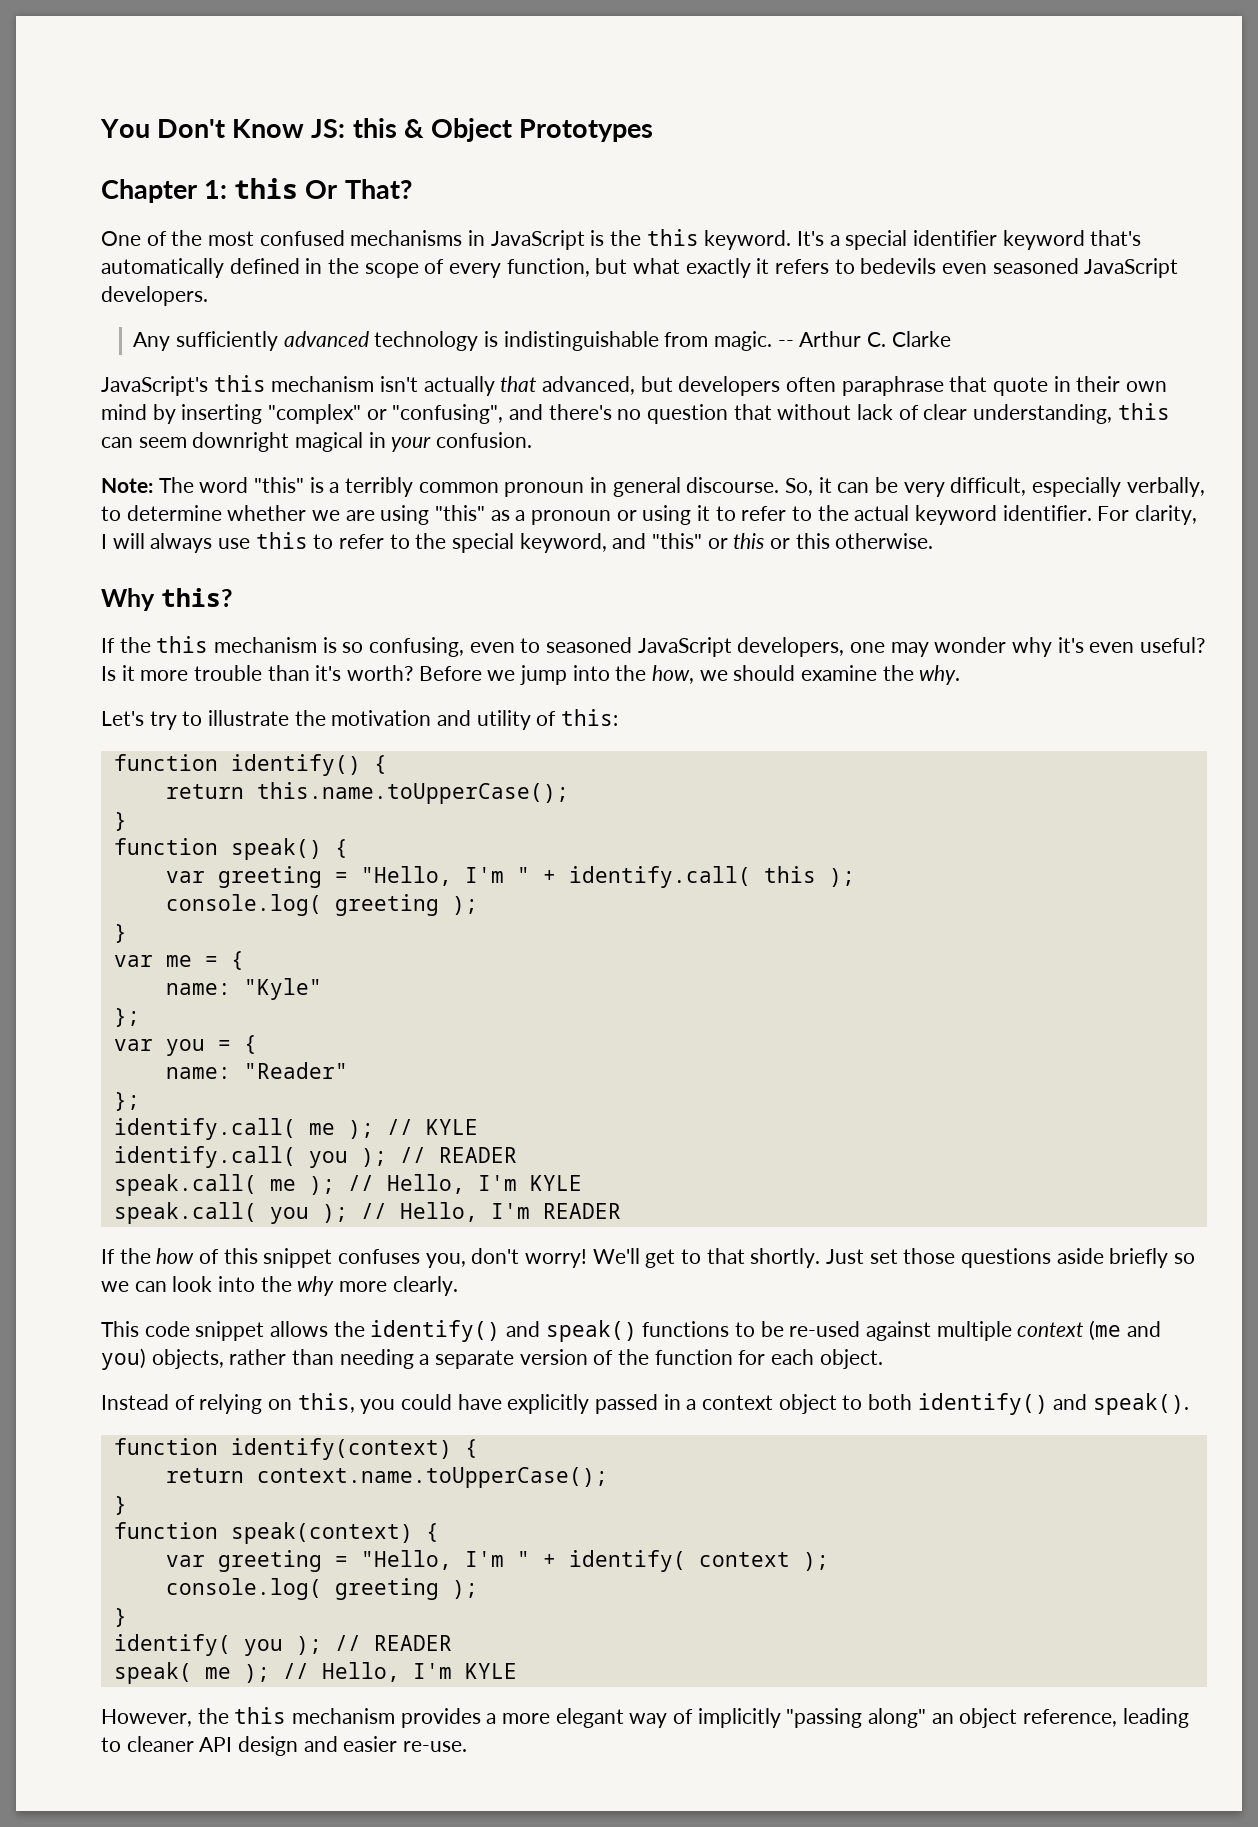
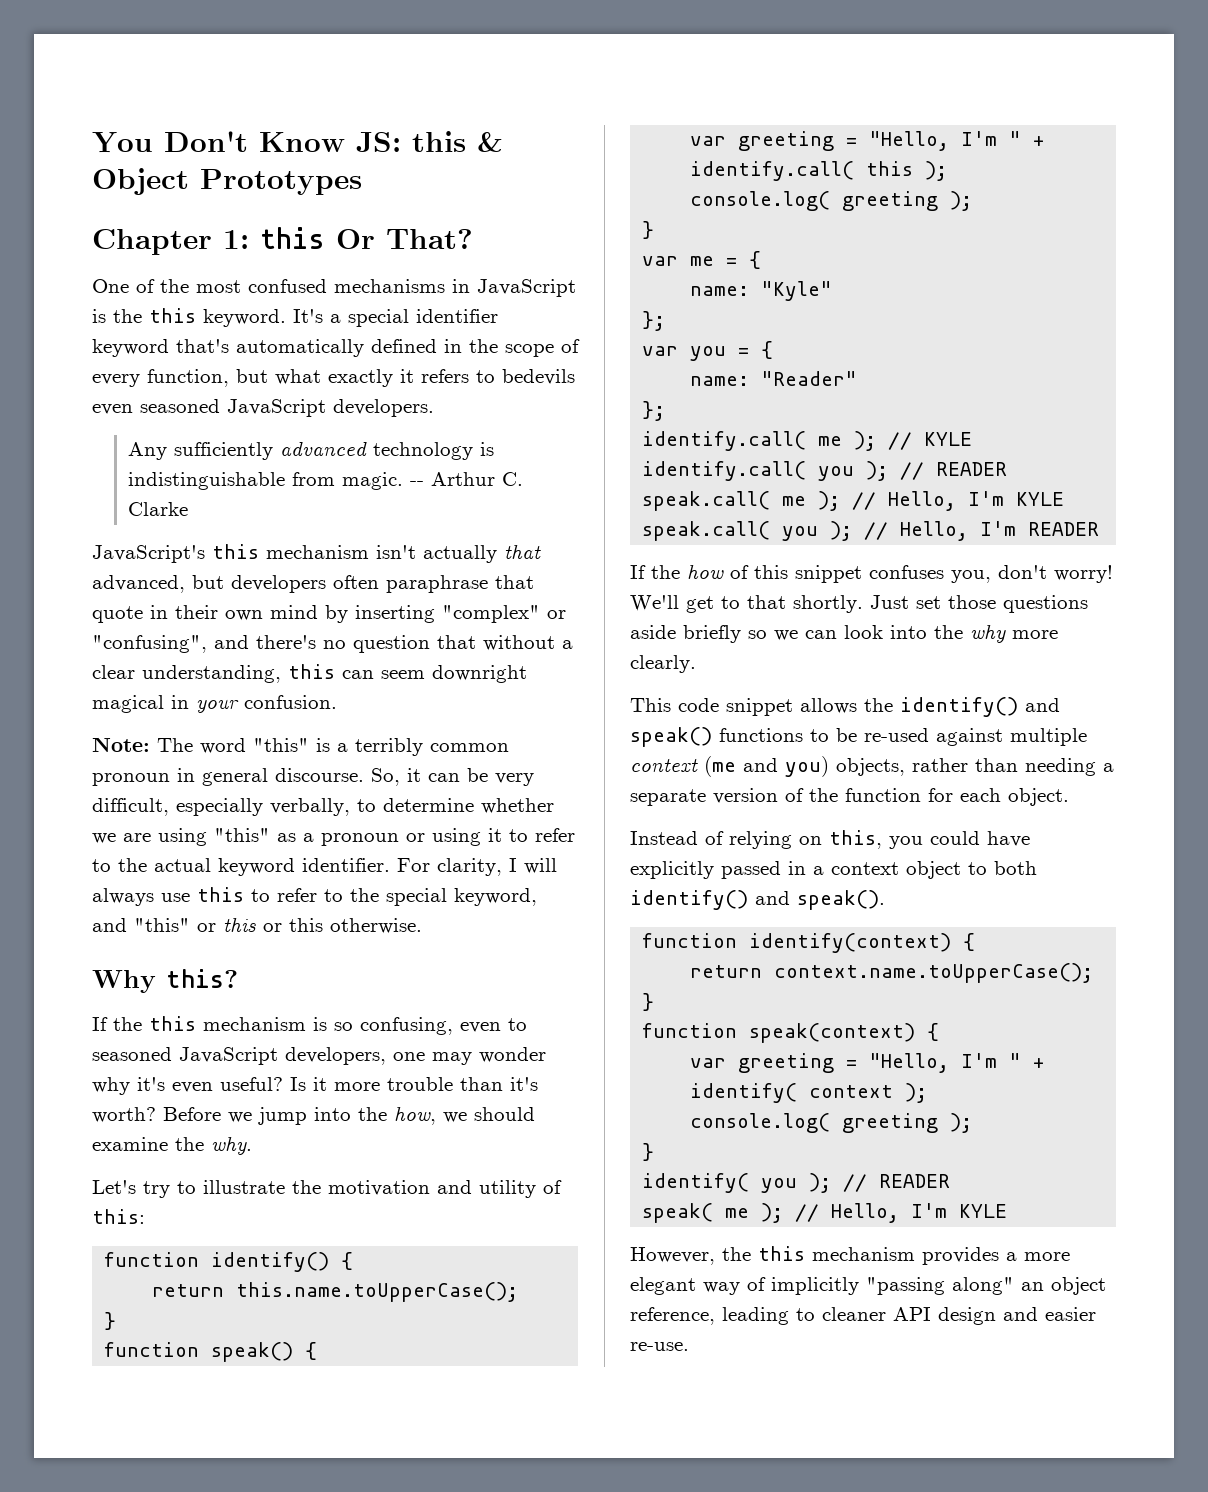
- JavaScript's this mechanism isn't actually that advanced, but developers often paraphrase that quote in their own mind by inserting "complex" or "confusing", and there's no question that without lack of clear understanding, this can seem downright magical in your confusion.
+ JavaScript's this mechanism isn't actually that advanced, but developers often paraphrase that quote in their own mind by inserting "complex" or "confusing", and there's no question that without a clear understanding, this can seem downright magical in your confusion.

